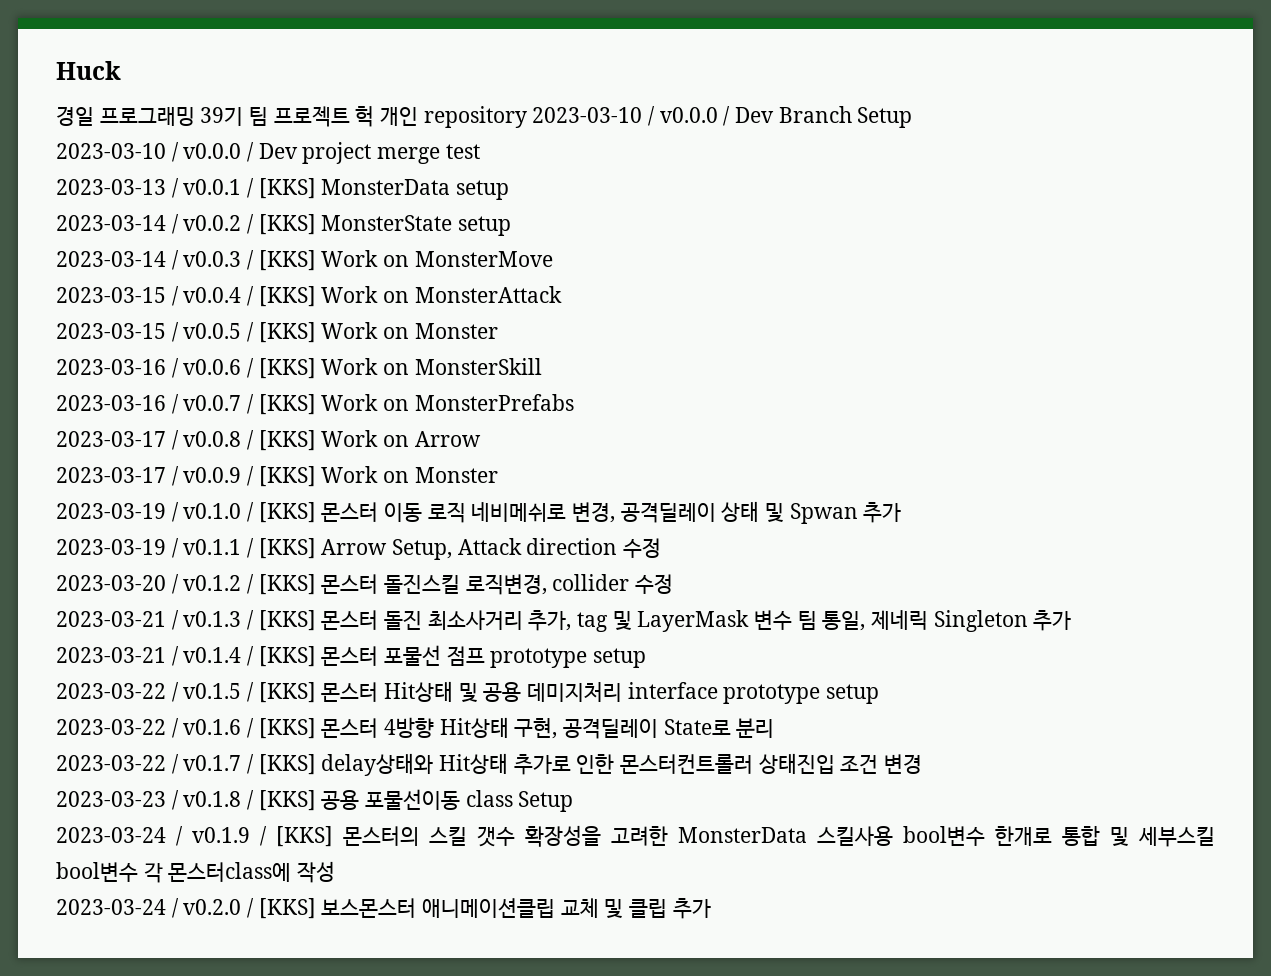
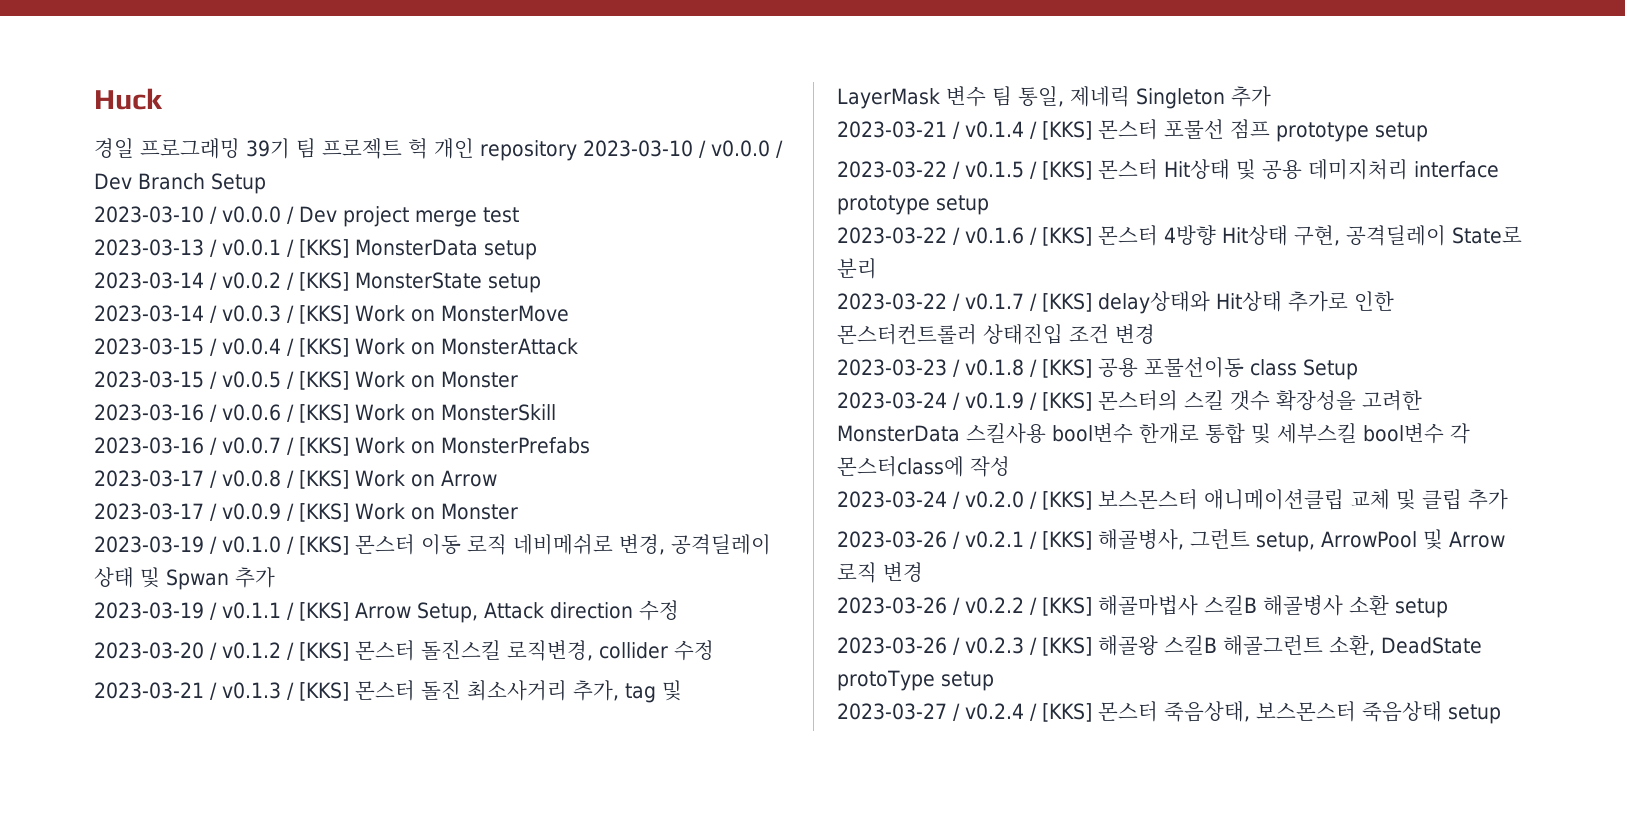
+ 2023-03-26 / v0.2.1 / [KKS] 해골병사, 그런트 setup, ArrowPool 및 Arrow 로직 변경
+ 2023-03-26 / v0.2.2 / [KKS] 해골마법사 스킬B 해골병사 소환 setup
+ 2023-03-26 / v0.2.3 / [KKS] 해골왕 스킬B 해골그런트 소환, DeadState protoType setup
+ 2023-03-27 / v0.2.4 / [KKS] 몬스터 죽음상태, 보스몬스터 죽음상태 setup

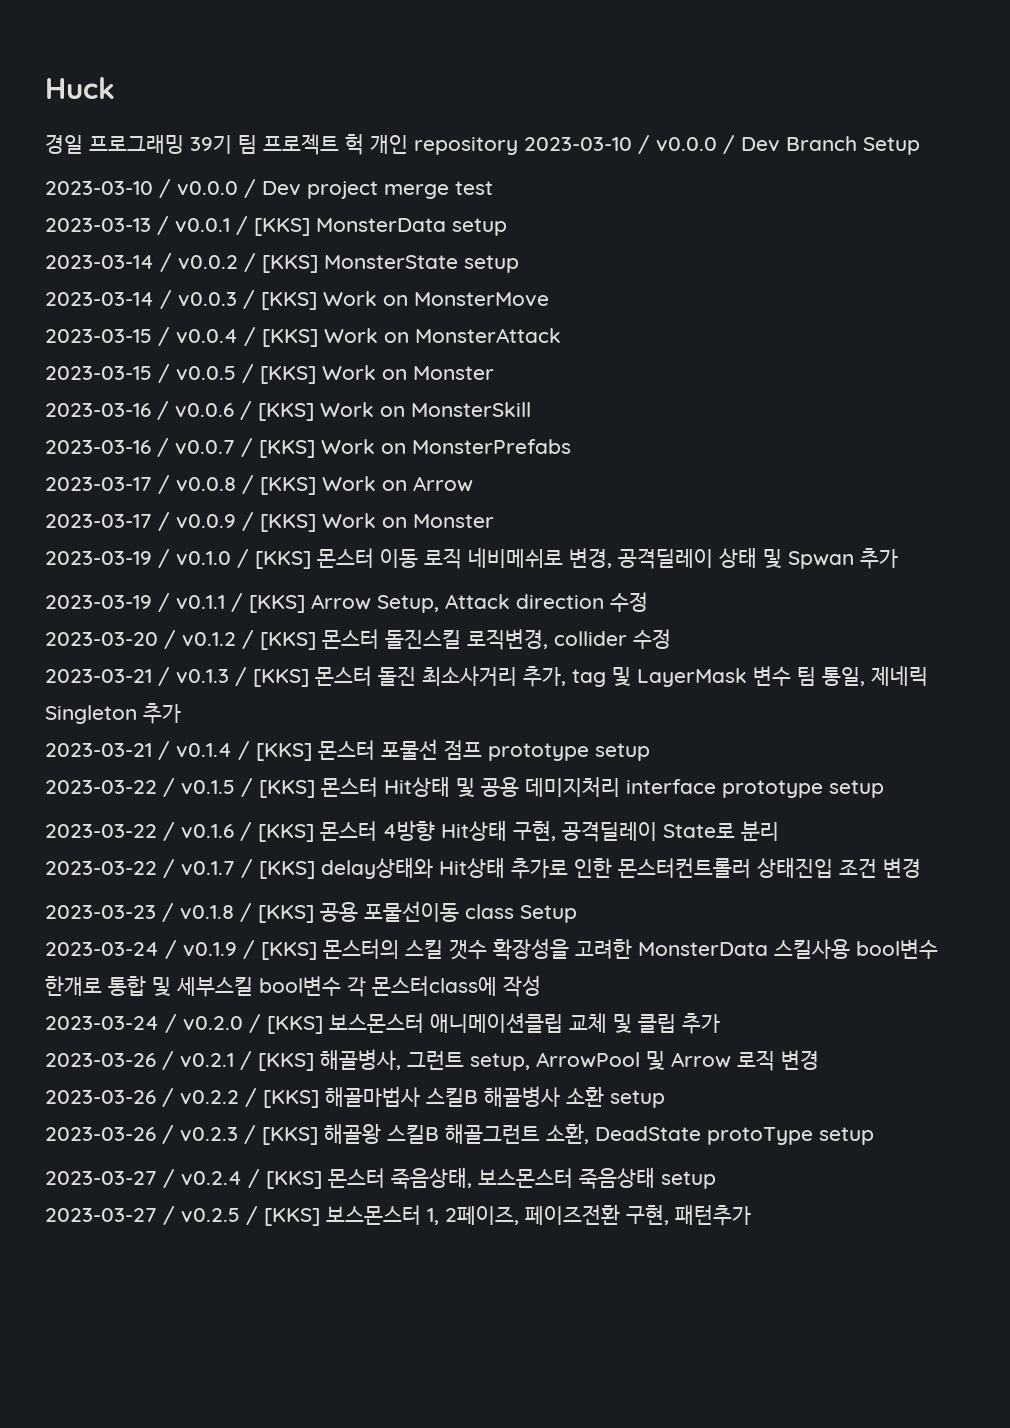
+ 2023-03-27 / v0.2.5 / [KKS] 보스몬스터 1, 2페이즈, 페이즈전환 구현, 패턴추가

